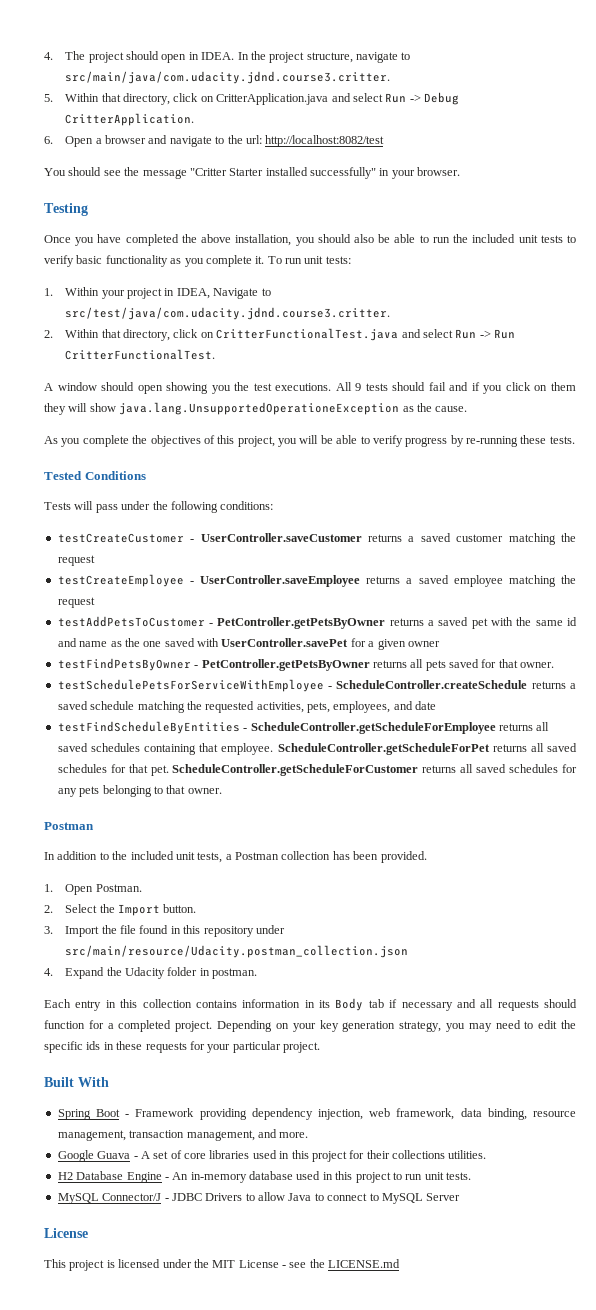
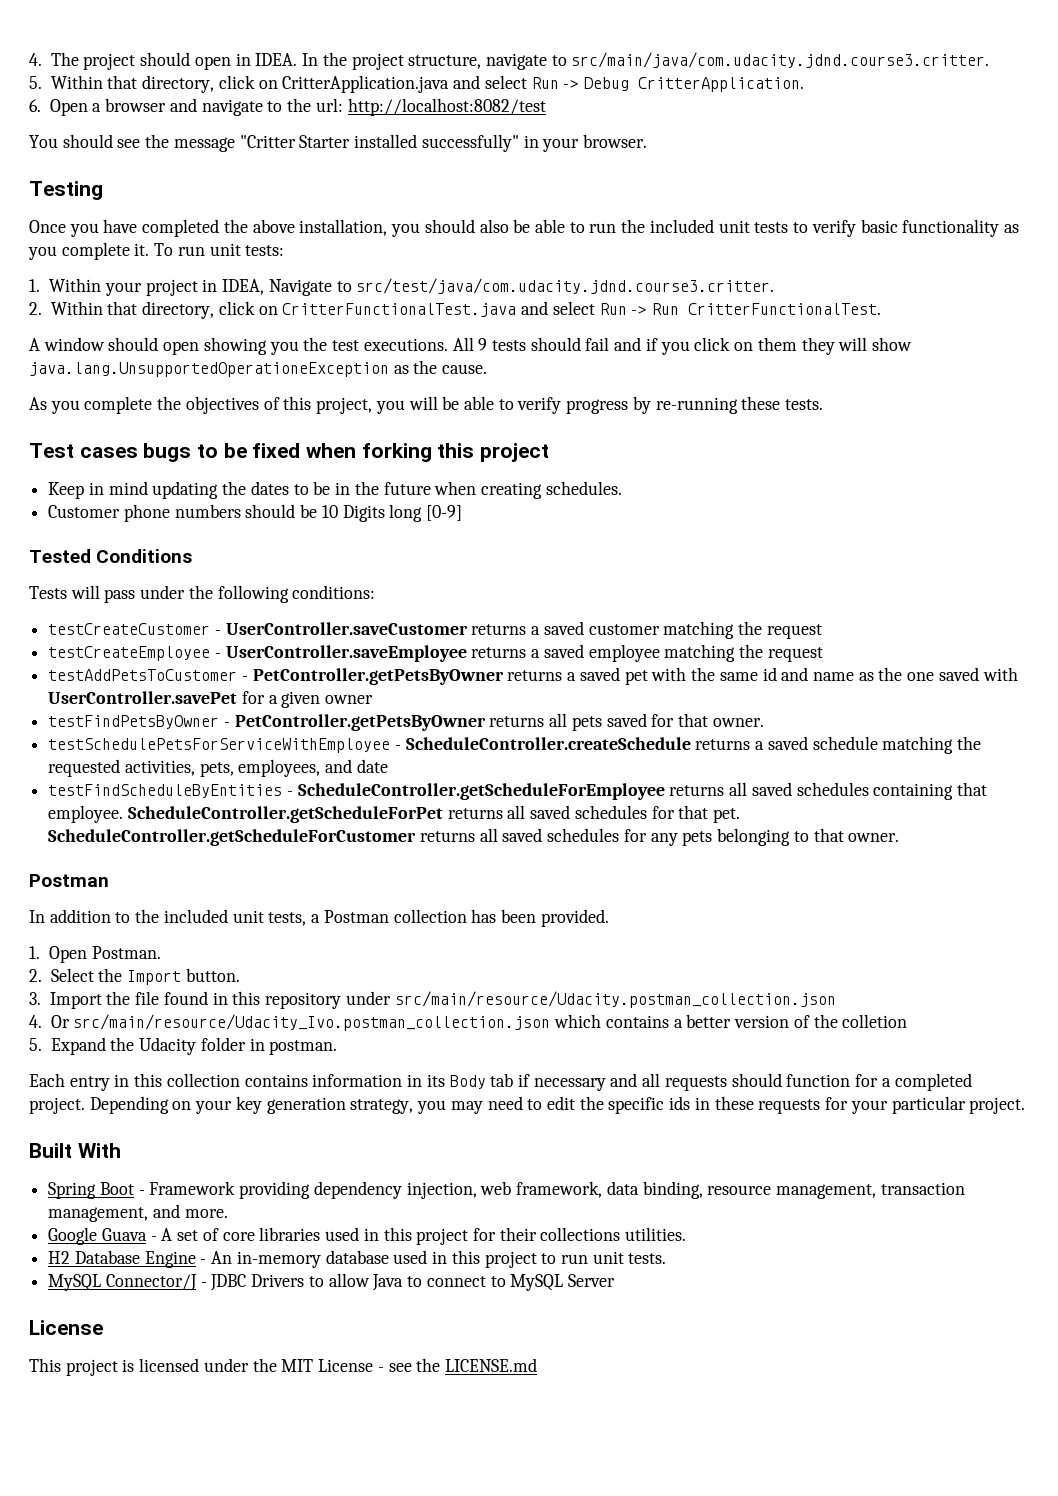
+ Test cases bugs to be fixed when forking this project
+ Keep in mind updating the dates to be in the future when creating schedules.
+ Customer phone numbers should be 10 Digits long [0-9]
- 4. Expand the Udacity folder in postman.
+ 4. Or src/main/resource/Udacity_Ivo.postman_collection.json which contains a better version of the colletion
+ 5. Expand the Udacity folder in postman.

